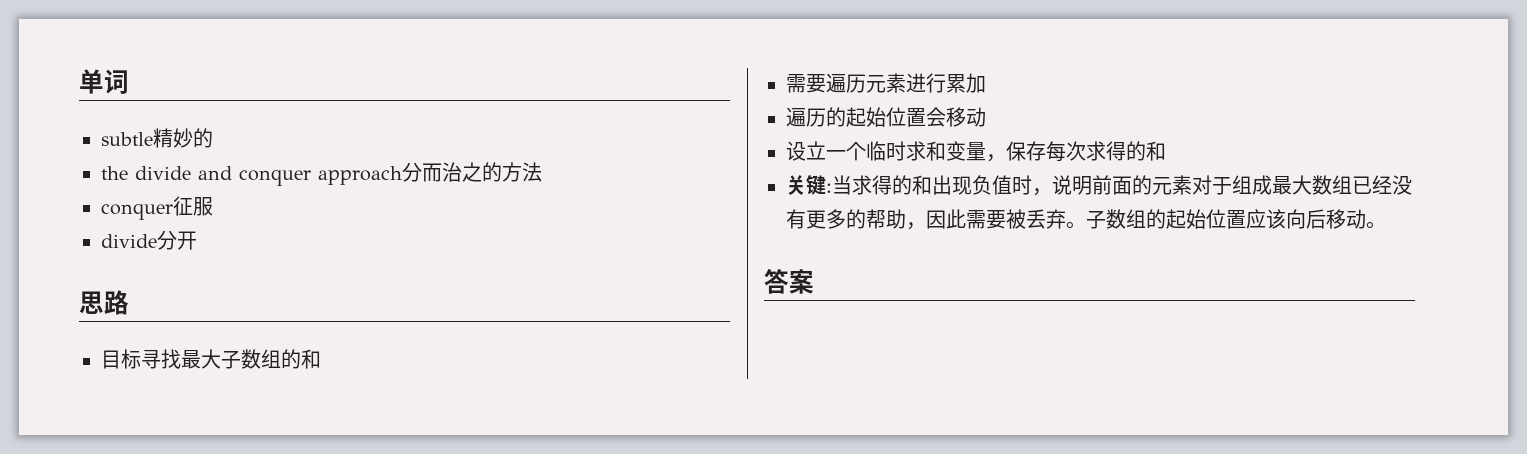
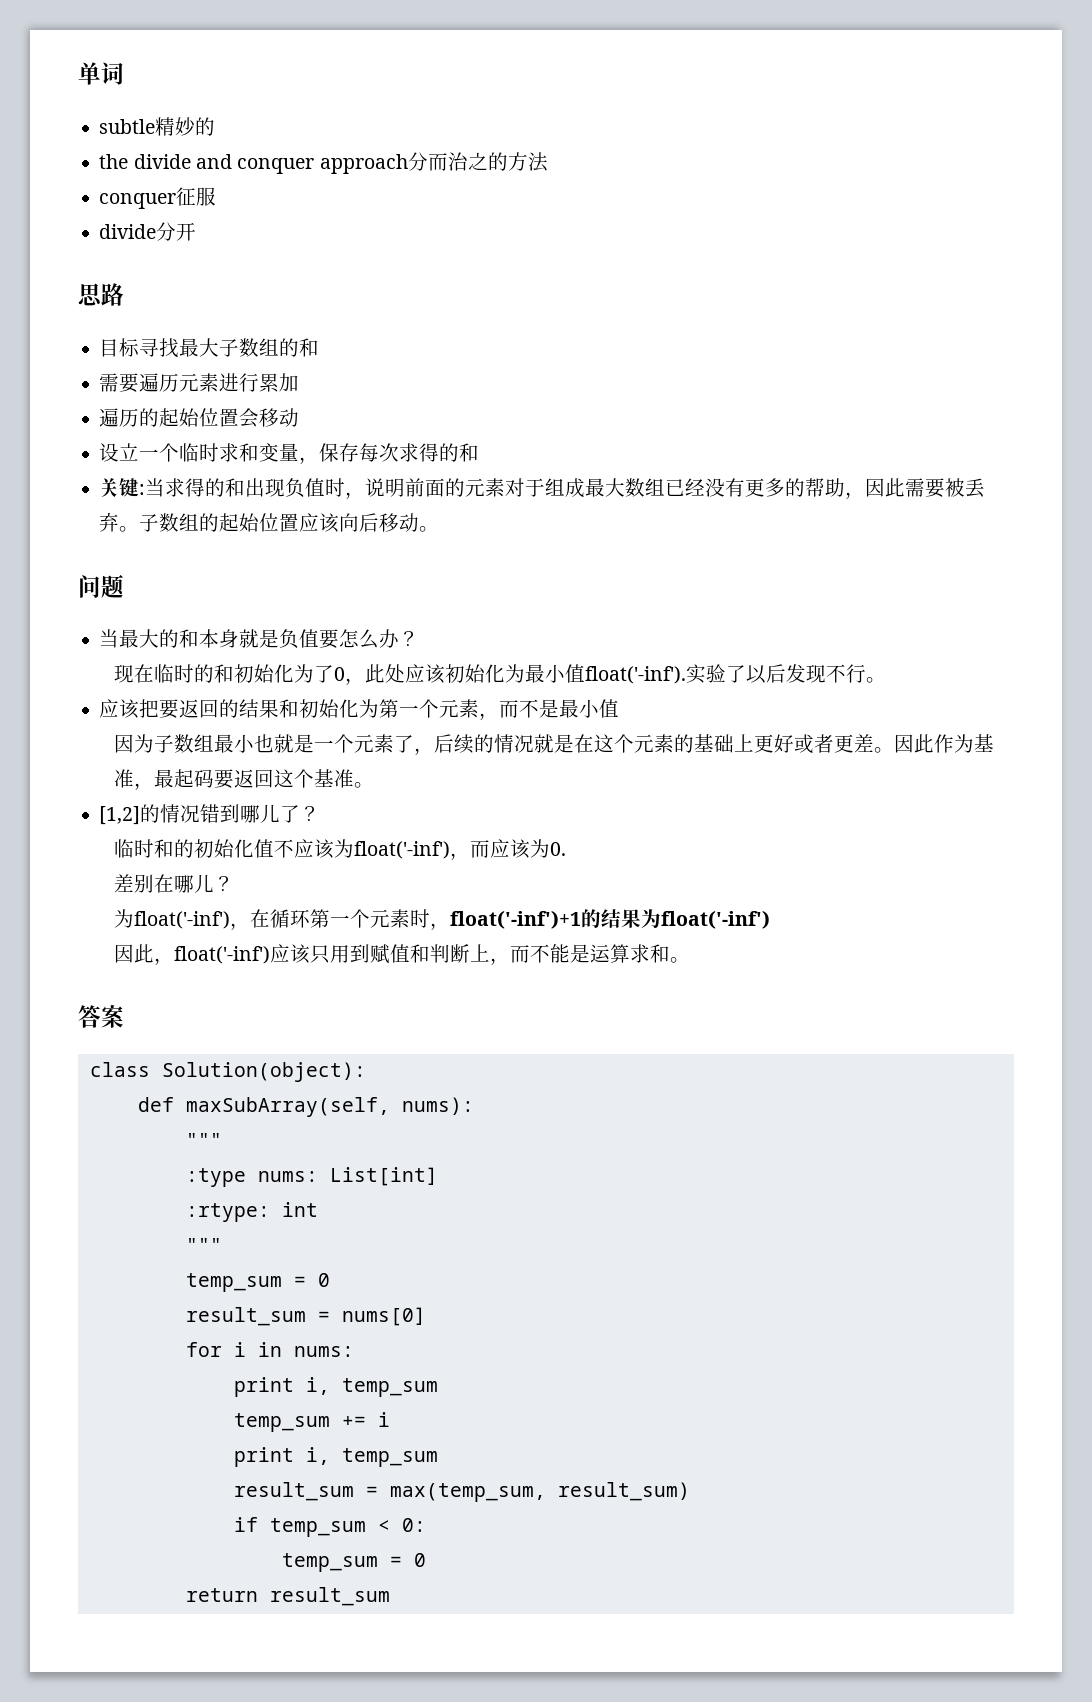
+ 问题
+ 当最大的和本身就是负值要怎么办？
+ 现在临时的和初始化为了0，此处应该初始化为最小值float('-inf').实验了以后发现不行。
+ 应该把要返回的结果和初始化为第一个元素，而不是最小值
+ 因为子数组最小也就是一个元素了，后续的情况就是在这个元素的基础上更好或者更差。因此作为基准，最起码要返回这个基准。
+ [1,2]的情况错到哪儿了？
+ 临时和的初始化值不应该为float('-inf')，而应该为0.
+ 差别在哪儿？
+ 为float('-inf')，在循环第一个元素时，float('-inf')+1的结果为float('-inf')
+ 因此，float('-inf')应该只用到赋值和判断上，而不能是运算求和。
  答案
+ class Solution(object):
+ def maxSubArray(self, nums):
+ """
+ :type nums: List[int]
+ :rtype: int
+ """
+ temp_sum = 0
+ result_sum = nums[0]
+ for i in nums:
+ print i, temp_sum
+ temp_sum += i
+ print i, temp_sum
+ result_sum = max(temp_sum, result_sum)
+ if temp_sum < 0:
+ temp_sum = 0
+ return result_sum

